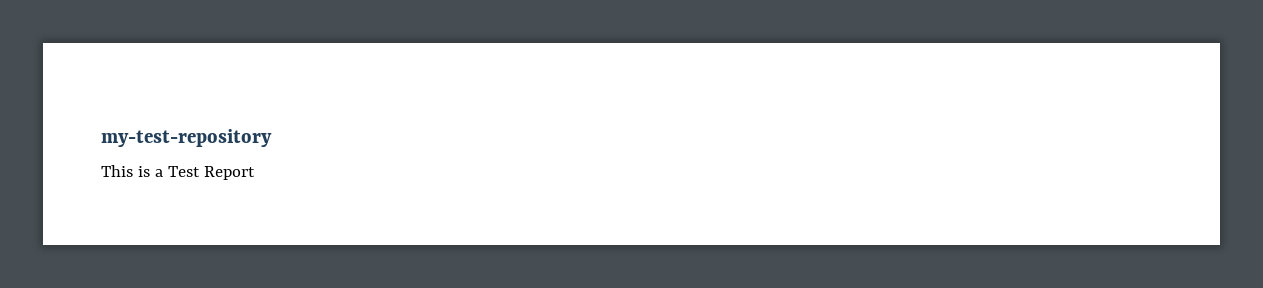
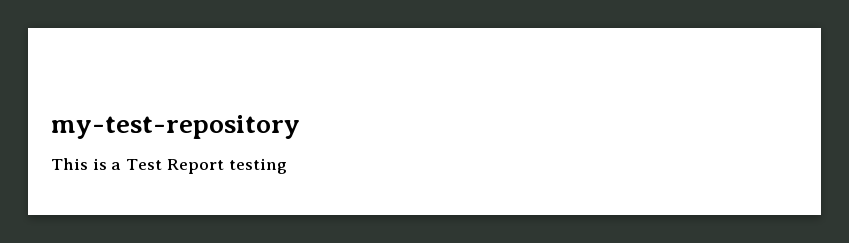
- This is a Test Report
+ This is a Test Report testing

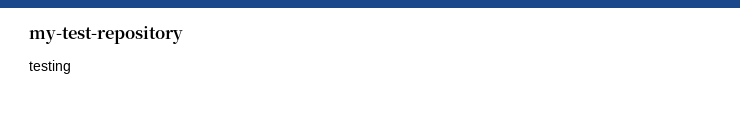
- This is a Test Report testing
+ testing

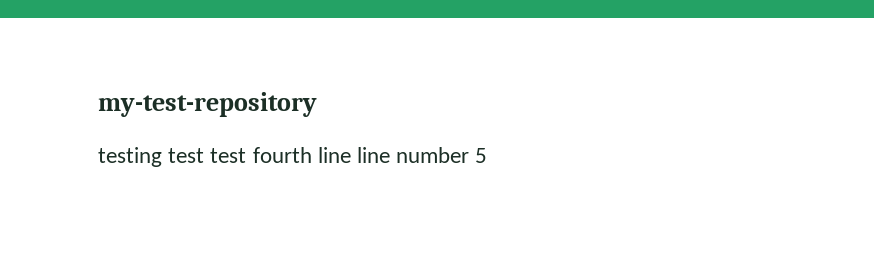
- testing
+ testing test test fourth line line number 5

